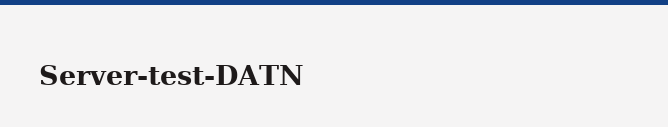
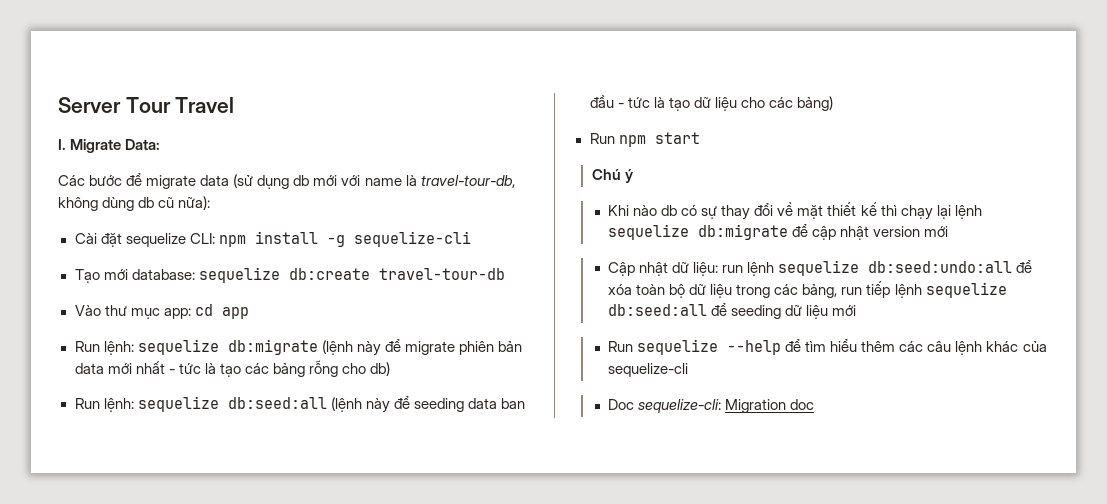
- Server-test-DATN
+ Server Tour Travel
+ I. Migrate Data:
+ Các bước để migrate data (sử dụng db mới với name là travel-tour-db, không dùng db cũ nữa):
+ Cài đặt sequelize CLI: npm install -g sequelize-cli
+ Tạo mới database: sequelize db:create travel-tour-db
+ Vào thư mục app: cd app
+ Run lệnh: sequelize db:migrate (lệnh này để migrate phiên bản data mới nhất - tức là tạo các bảng rỗng cho db)
+ Run lệnh: sequelize db:seed:all (lệnh này để seeding data ban đầu - tức là tạo dữ liệu cho các bảng)
+ Run npm start
+ Chú ý
+ Khi nào db có sự thay đổi về mặt thiết kế thì chạy lại lệnh sequelize db:migrate để cập nhật version mới
+ Cập nhật dữ liệu: run lệnh sequelize db:seed:undo:all để xóa toàn bộ dữ liệu trong các bảng, run tiếp lệnh sequelize db:seed:all để seeding dữ liệu mới
+ Run sequelize --help để tìm hiểu thêm các câu lệnh khác của sequelize-cli
+ Doc sequelize-cli: Migration doc

